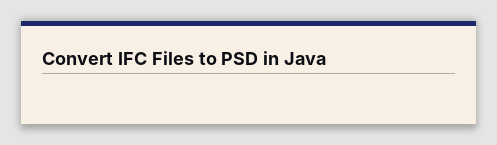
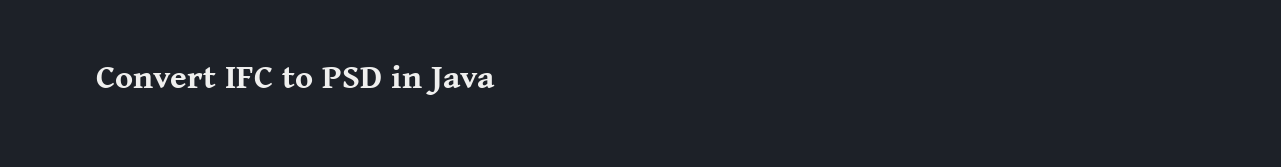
- Convert IFC Files to PSD in Java
+ Convert IFC to PSD in Java

